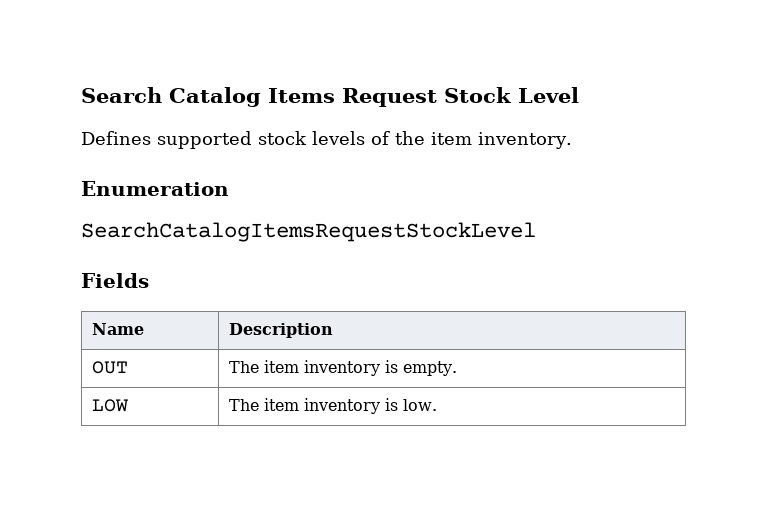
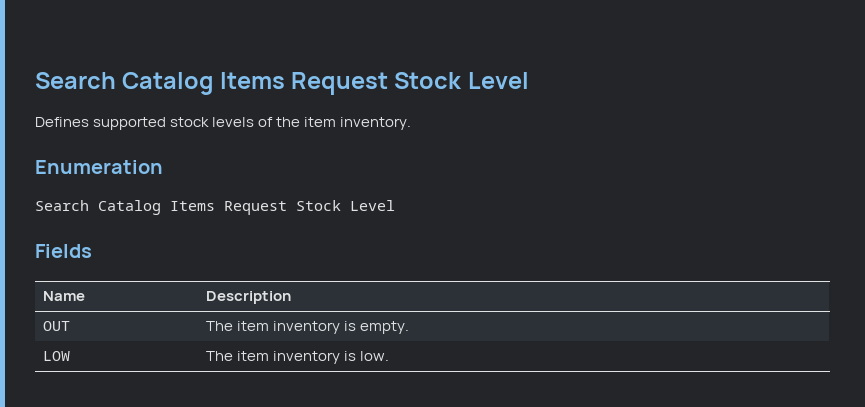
  Enumeration
- SearchCatalogItemsRequestStockLevel
+ Search Catalog Items Request Stock Level

